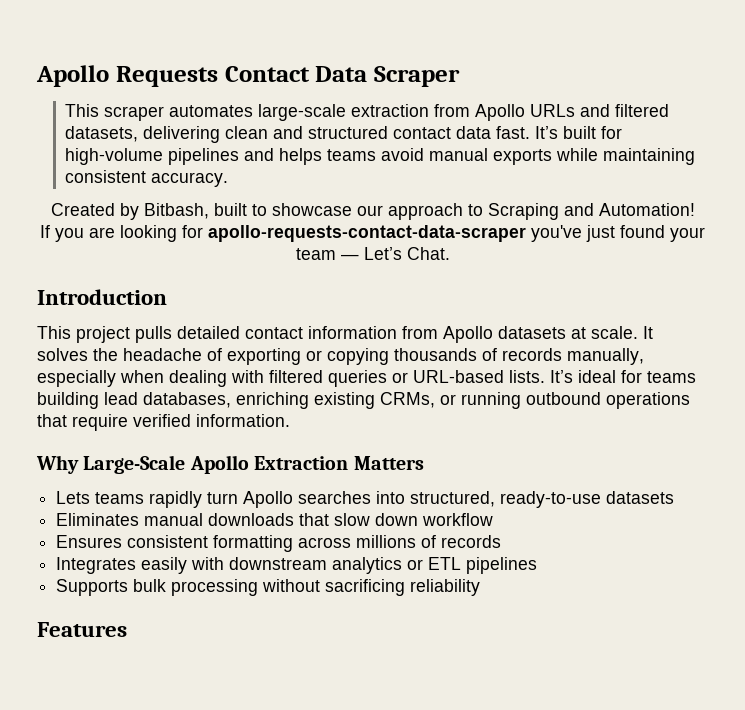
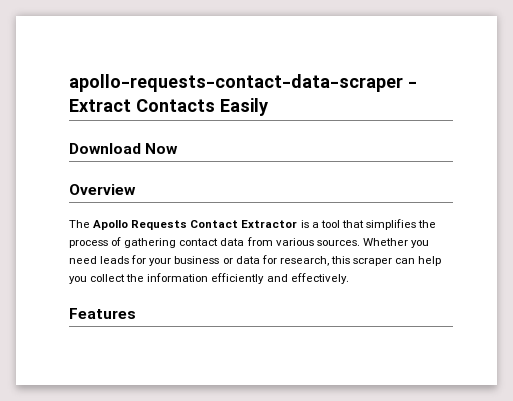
- Apollo Requests Contact Data Scraper
- This scraper automates large-scale extraction from Apollo URLs and filtered datasets, delivering clean and structured contact data fast. It’s built for high-volume pipelines and helps teams avoid manual exports while maintaining consistent accuracy.
- Created by Bitbash, built to showcase our approach to Scraping and Automation!
- If you are looking for apollo-requests-contact-data-scraper you've just found your team — Let’s Chat.
- Introduction
- This project pulls detailed contact information from Apollo datasets at scale. It solves the headache of exporting or copying thousands of records manually, especially when dealing with filtered queries or URL-based lists. It’s ideal for teams building lead databases, enriching existing CRMs, or running outbound operations that require verified information.
- Why Large-Scale Apollo Extraction Matters
- Lets teams rapidly turn Apollo searches into structured, ready-to-use datasets
- Eliminates manual downloads that slow down workflow
- Ensures consistent formatting across millions of records
- Integrates easily with downstream analytics or ETL pipelines
- Supports bulk processing without sacrificing reliability
+ apollo-requests-contact-data-scraper - Extract Contacts Easily
+ Download Now
+ Overview
+ The Apollo Requests Contact Extractor is a tool that simplifies the process of gathering contact data from various sources. Whether you need leads for your business or data for research, this scraper can help you collect the information efficiently and effectively.

